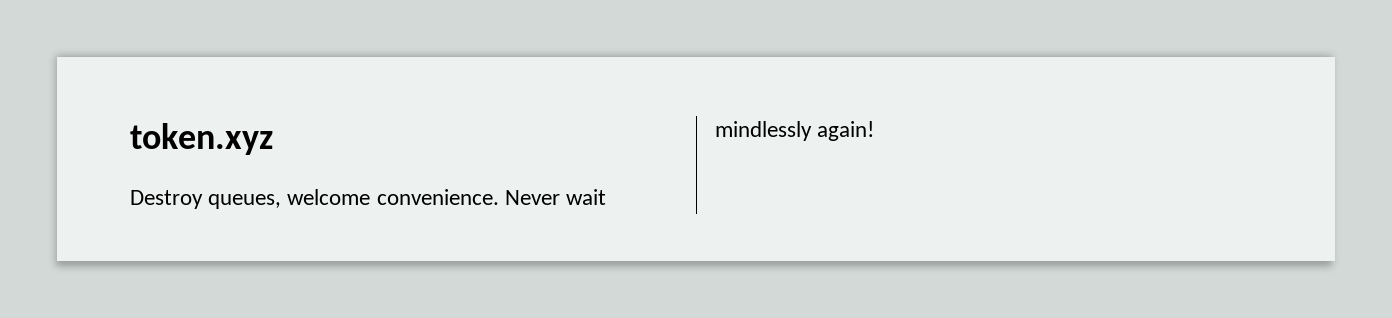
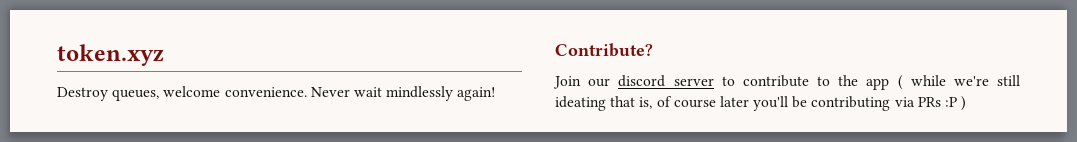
+ Contribute?
+ Join our discord server to contribute to the app ( while we're still ideating that is, of course later you'll be contributing via PRs :P )

